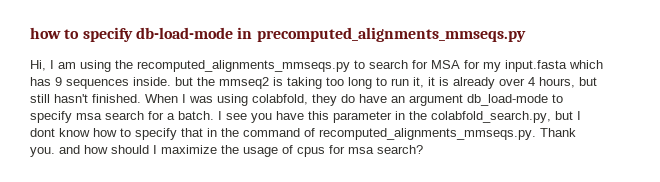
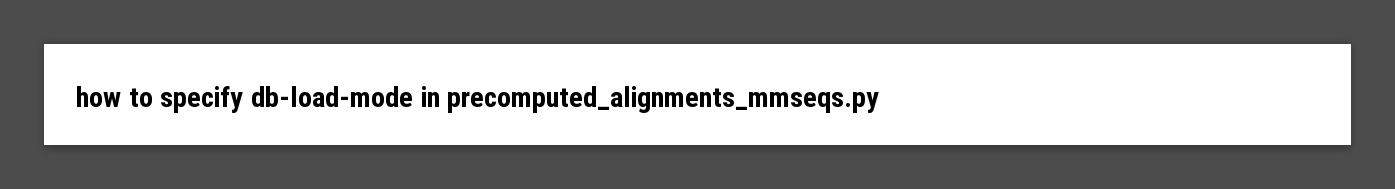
- Hi, I am using the recomputed_alignments_mmseqs.py to search for MSA for my input.fasta which has 9 sequences inside. but the mmseq2 is taking too long to run it, it is already over 4 hours, but still hasn't finished. When I was using colabfold, they do have an argument db_load-mode to specify msa search for a batch. I see you have this parameter in the colabfold_search.py, but I dont know how to specify that in the command of recomputed_alignments_mmseqs.py. Thank you. and how should I maximize the usage of cpus for msa search?

